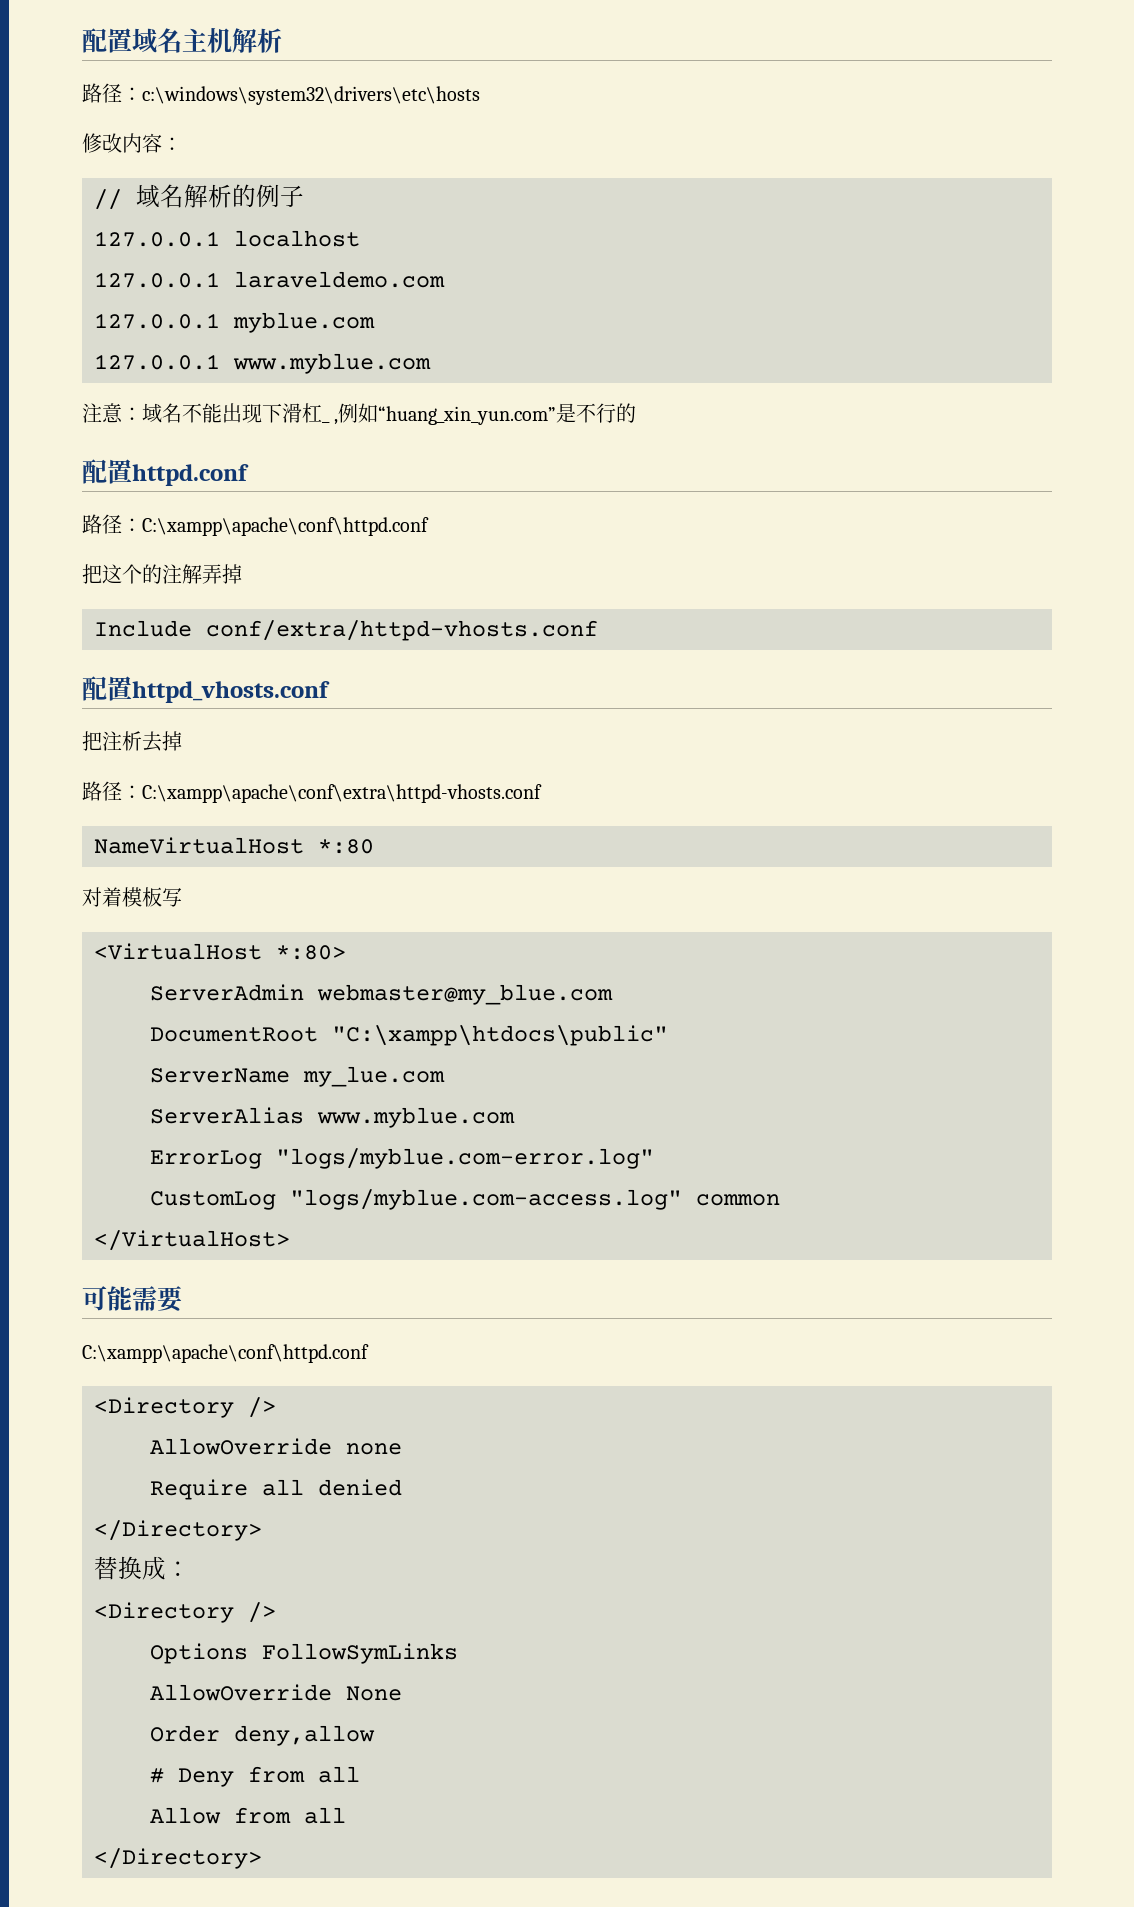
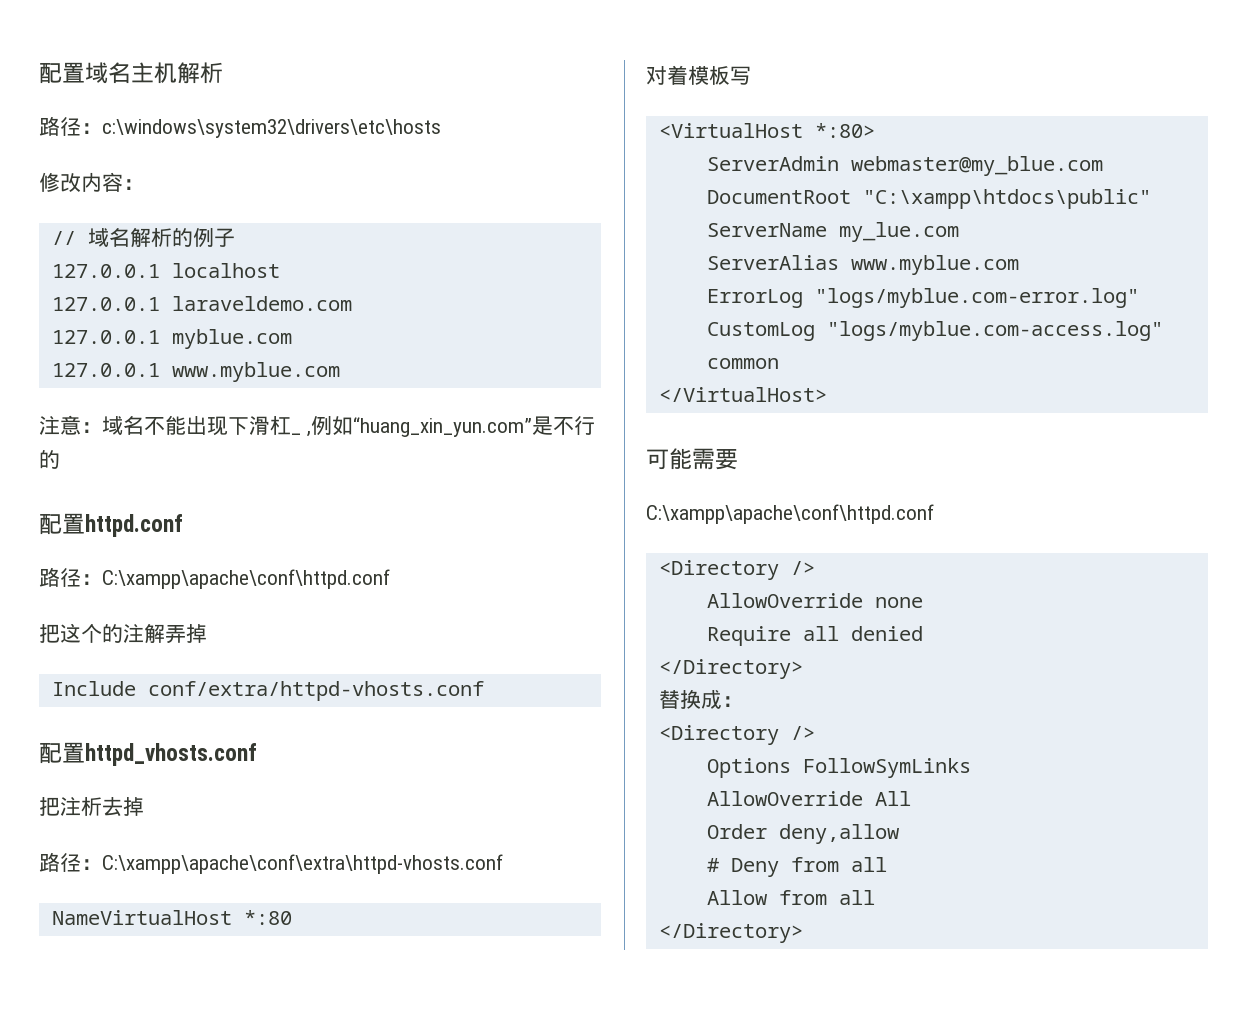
- AllowOverride None
+ AllowOverride All

